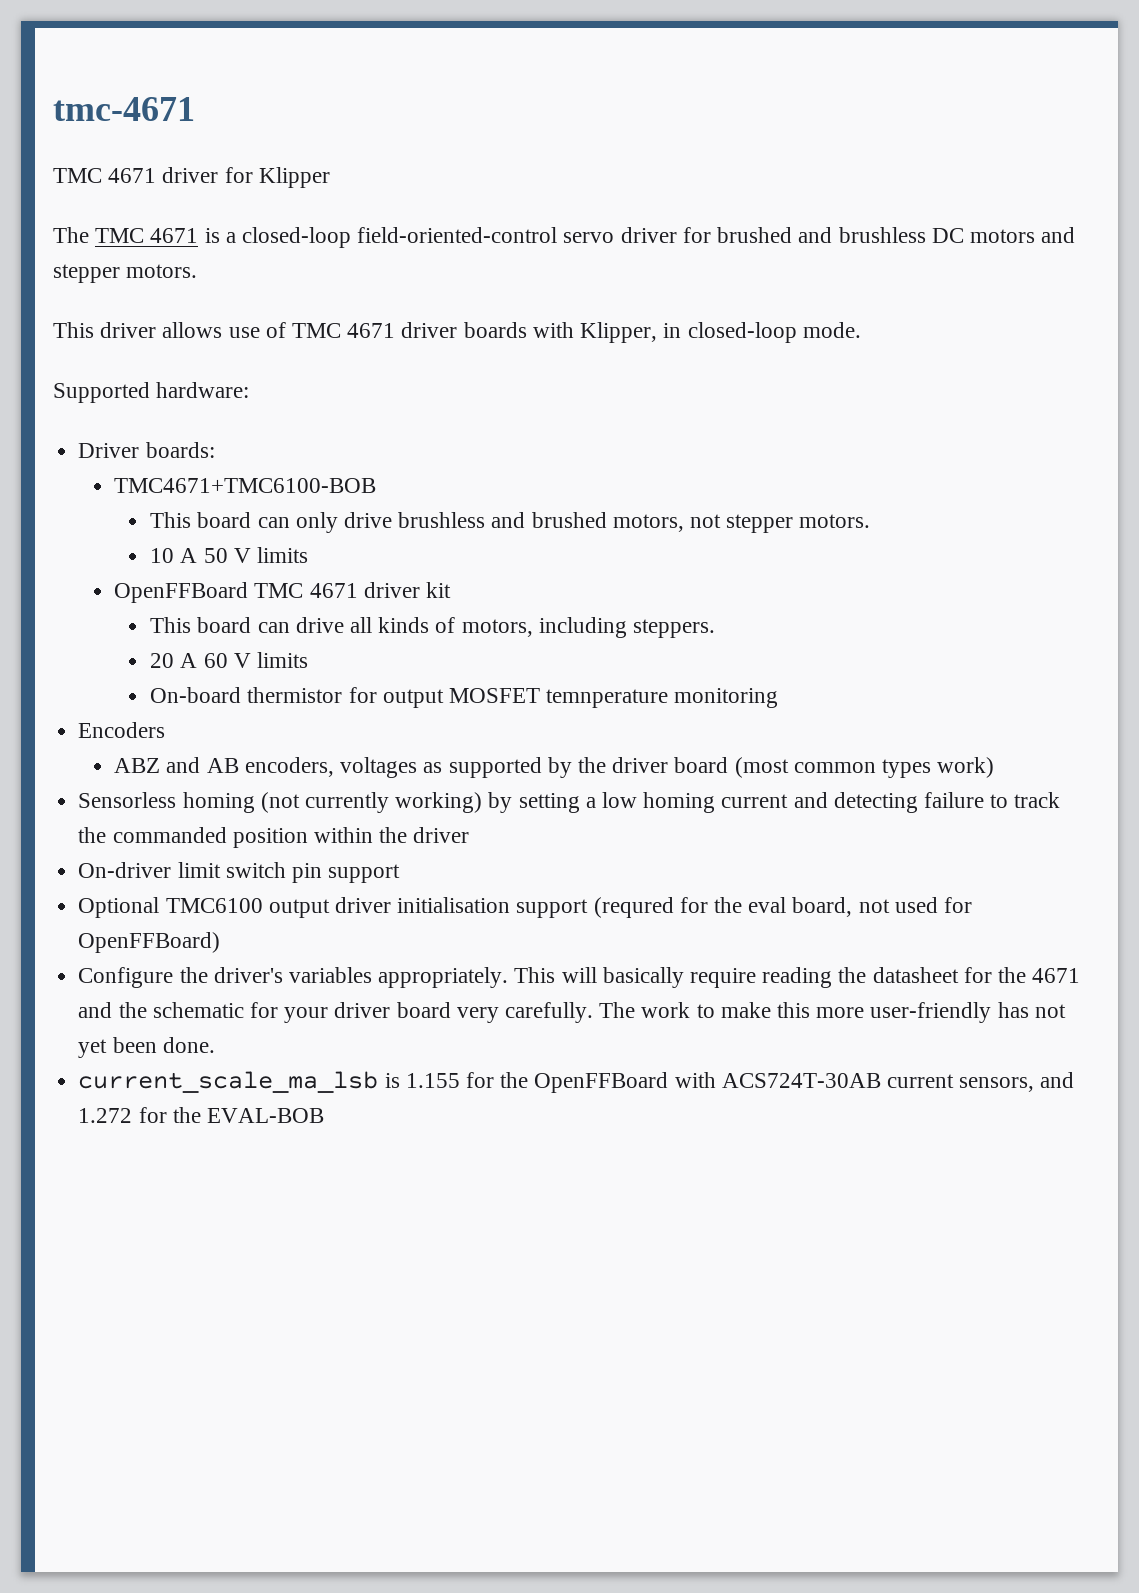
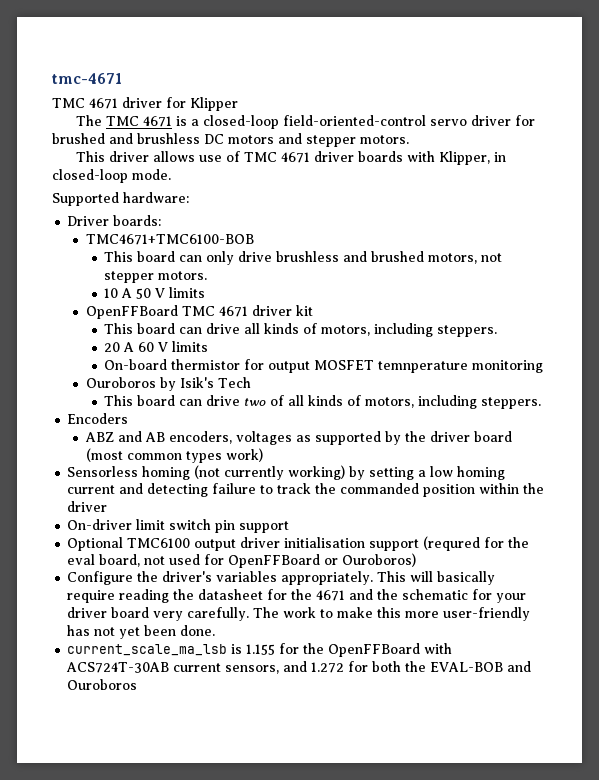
+ Ouroboros by Isik's Tech
+ This board can drive two of all kinds of motors, including steppers.
- Optional TMC6100 output driver initialisation support (requred for the eval board, not used for OpenFFBoard)
+ Optional TMC6100 output driver initialisation support (requred for the eval board, not used for OpenFFBoard or Ouroboros)
- current_scale_ma_lsb is 1.155 for the OpenFFBoard with ACS724T-30AB current sensors, and 1.272 for the EVAL-BOB
+ current_scale_ma_lsb is 1.155 for the OpenFFBoard with ACS724T-30AB current sensors, and 1.272 for both the EVAL-BOB and Ouroboros

